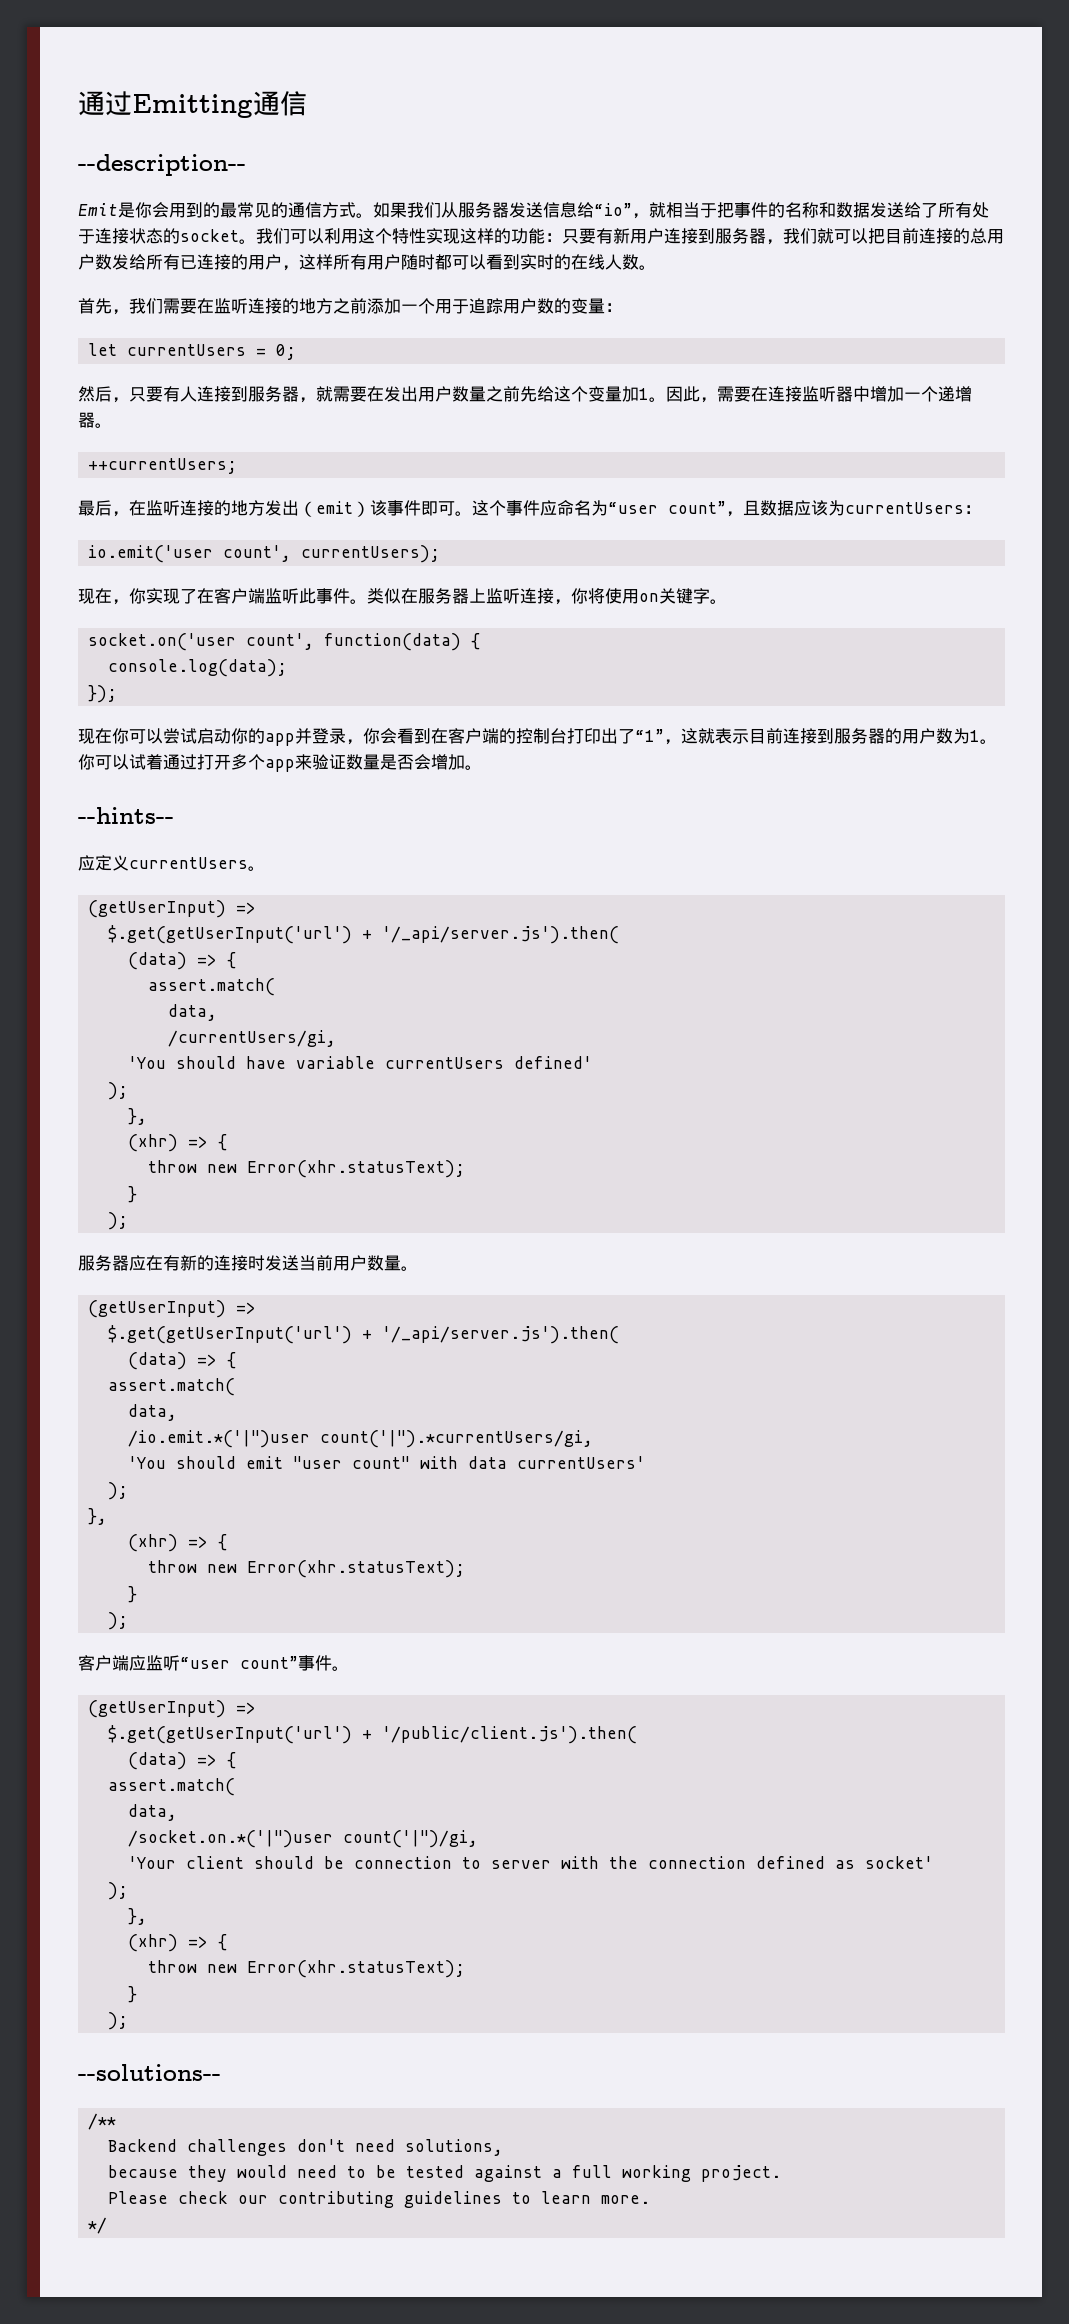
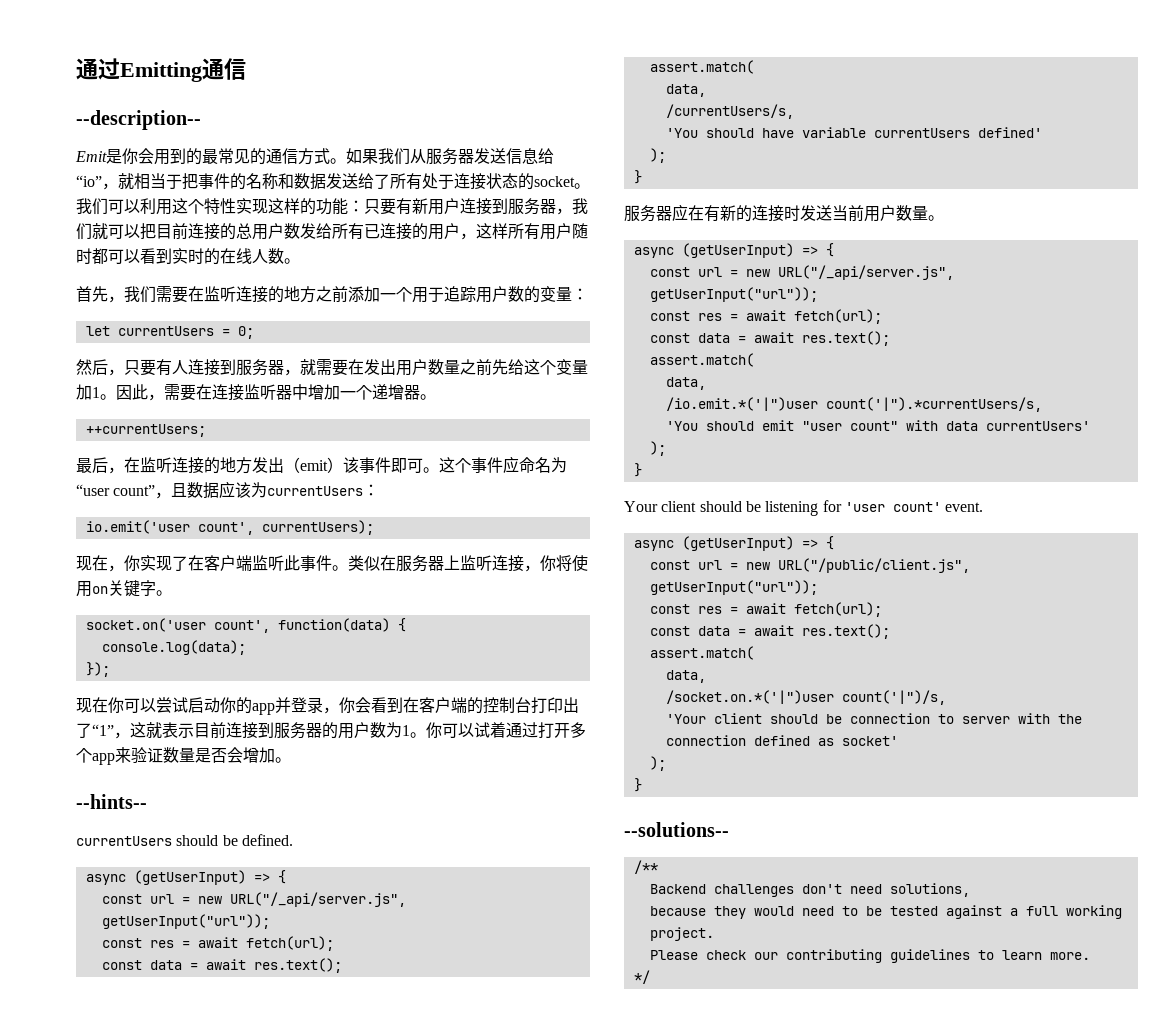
- 应定义currentUsers。
- (getUserInput) =>
- $.get(getUserInput('url') + '/_api/server.js').then(
- (data) => {
+ currentUsers should be defined.
+ async (getUserInput) => {
+ const url = new URL("/_api/server.js", getUserInput("url"));
+ const res = await fetch(url);
+ const data = await res.text();
  assert.match(
  data,
- /currentUsers/gi,
+ /currentUsers/s,
  'You should have variable currentUsers defined'
  );
- },
- (xhr) => {
- throw new Error(xhr.statusText);
  }
- );
  服务器应在有新的连接时发送当前用户数量。
- (getUserInput) =>
- $.get(getUserInput('url') + '/_api/server.js').then(
- (data) => {
+ async (getUserInput) => {
+ const url = new URL("/_api/server.js", getUserInput("url"));
+ const res = await fetch(url);
+ const data = await res.text();
- /io.emit.*('|")user count('|").*currentUsers/gi,
+ /io.emit.*('|")user count('|").*currentUsers/s,
  'You should emit "user count" with data currentUsers'
  );
- },
- (xhr) => {
- throw new Error(xhr.statusText);
  }
- );
- 客户端应监听“user count”事件。
- (getUserInput) =>
- $.get(getUserInput('url') + '/public/client.js').then(
- (data) => {
+ Your client should be listening for 'user count' event.
+ async (getUserInput) => {
+ const url = new URL("/public/client.js", getUserInput("url"));
+ const res = await fetch(url);
+ const data = await res.text();
- /socket.on.*('|")user count('|")/gi,
+ /socket.on.*('|")user count('|")/s,
  'Your client should be connection to server with the connection defined as socket'
  );
- },
- (xhr) => {
- throw new Error(xhr.statusText);
  }
- );

